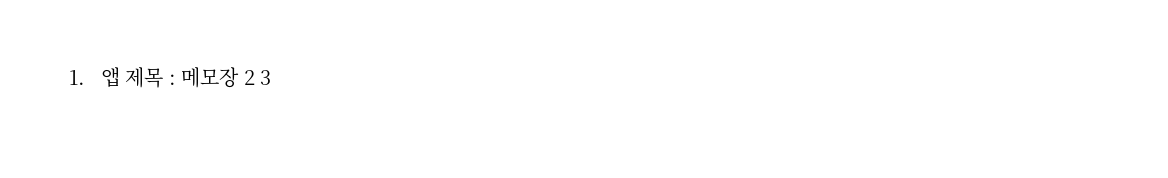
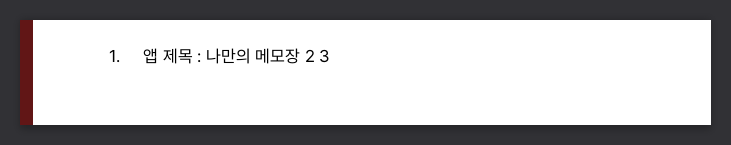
- 1. 앱 제목 : 메모장 2 3
+ 1. 앱 제목 : 나만의 메모장 2 3

